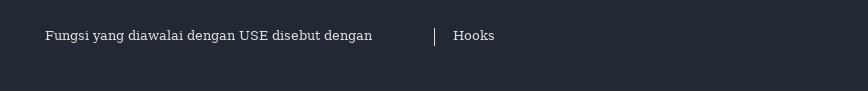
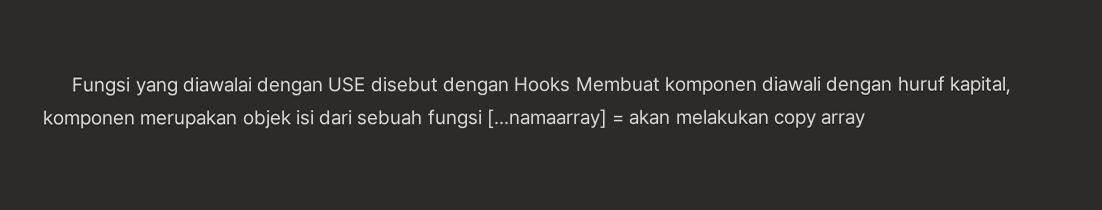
- Fungsi yang diawalai dengan USE disebut dengan Hooks
+ Fungsi yang diawalai dengan USE disebut dengan Hooks Membuat komponen diawali dengan huruf kapital, komponen merupakan objek isi dari sebuah fungsi [...namaarray] = akan melakukan copy array

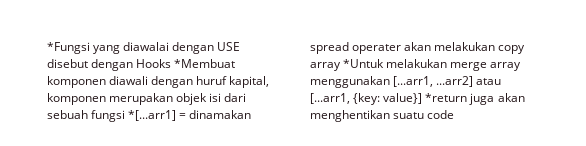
- Fungsi yang diawalai dengan USE disebut dengan Hooks Membuat komponen diawali dengan huruf kapital, komponen merupakan objek isi dari sebuah fungsi [...namaarray] = akan melakukan copy array
+ *Fungsi yang diawalai dengan USE disebut dengan Hooks *Membuat komponen diawali dengan huruf kapital, komponen merupakan objek isi dari sebuah fungsi *[...arr1] = dinamakan spread operater akan melakukan copy array *Untuk melakukan merge array menggunakan [...arr1, ...arr2] atau [...arr1, {key: value}] *return juga akan menghentikan suatu code

